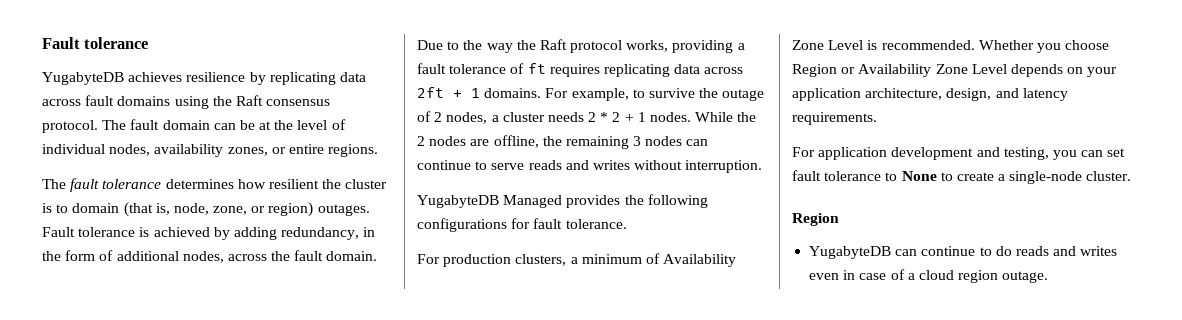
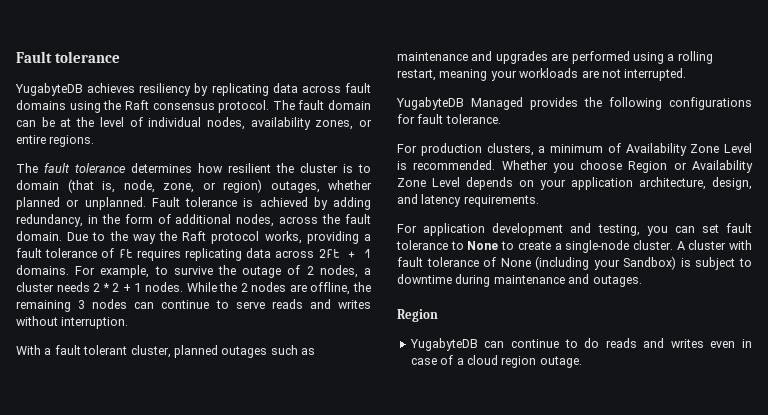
- YugabyteDB achieves resilience by replicating data across fault domains using the Raft consensus protocol.
+ YugabyteDB achieves resiliency by replicating data across fault domains using the Raft consensus protocol.
- The fault tolerance determines how resilient the cluster is to domain (that is, node, zone, or region) outages.
+ The fault tolerance determines how resilient the cluster is to domain (that is, node, zone, or region) outages, whether planned or unplanned.
+ With a fault tolerant cluster, planned outages such as maintenance and upgrades are performed using a rolling restart, meaning your workloads are not interrupted.
+ A cluster with fault tolerance of None (including your Sandbox) is subject to downtime during maintenance and outages.

